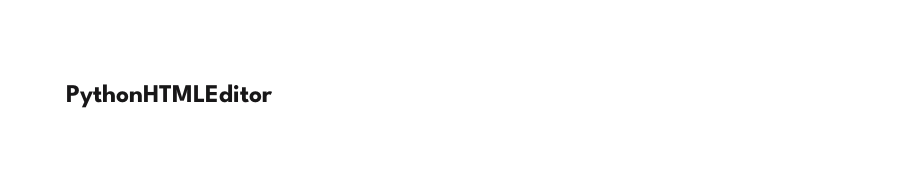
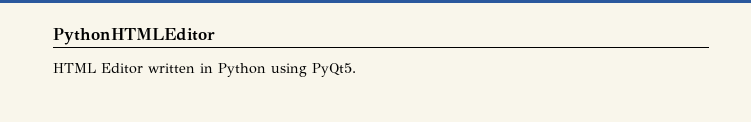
+ HTML Editor written in Python using PyQt5.

